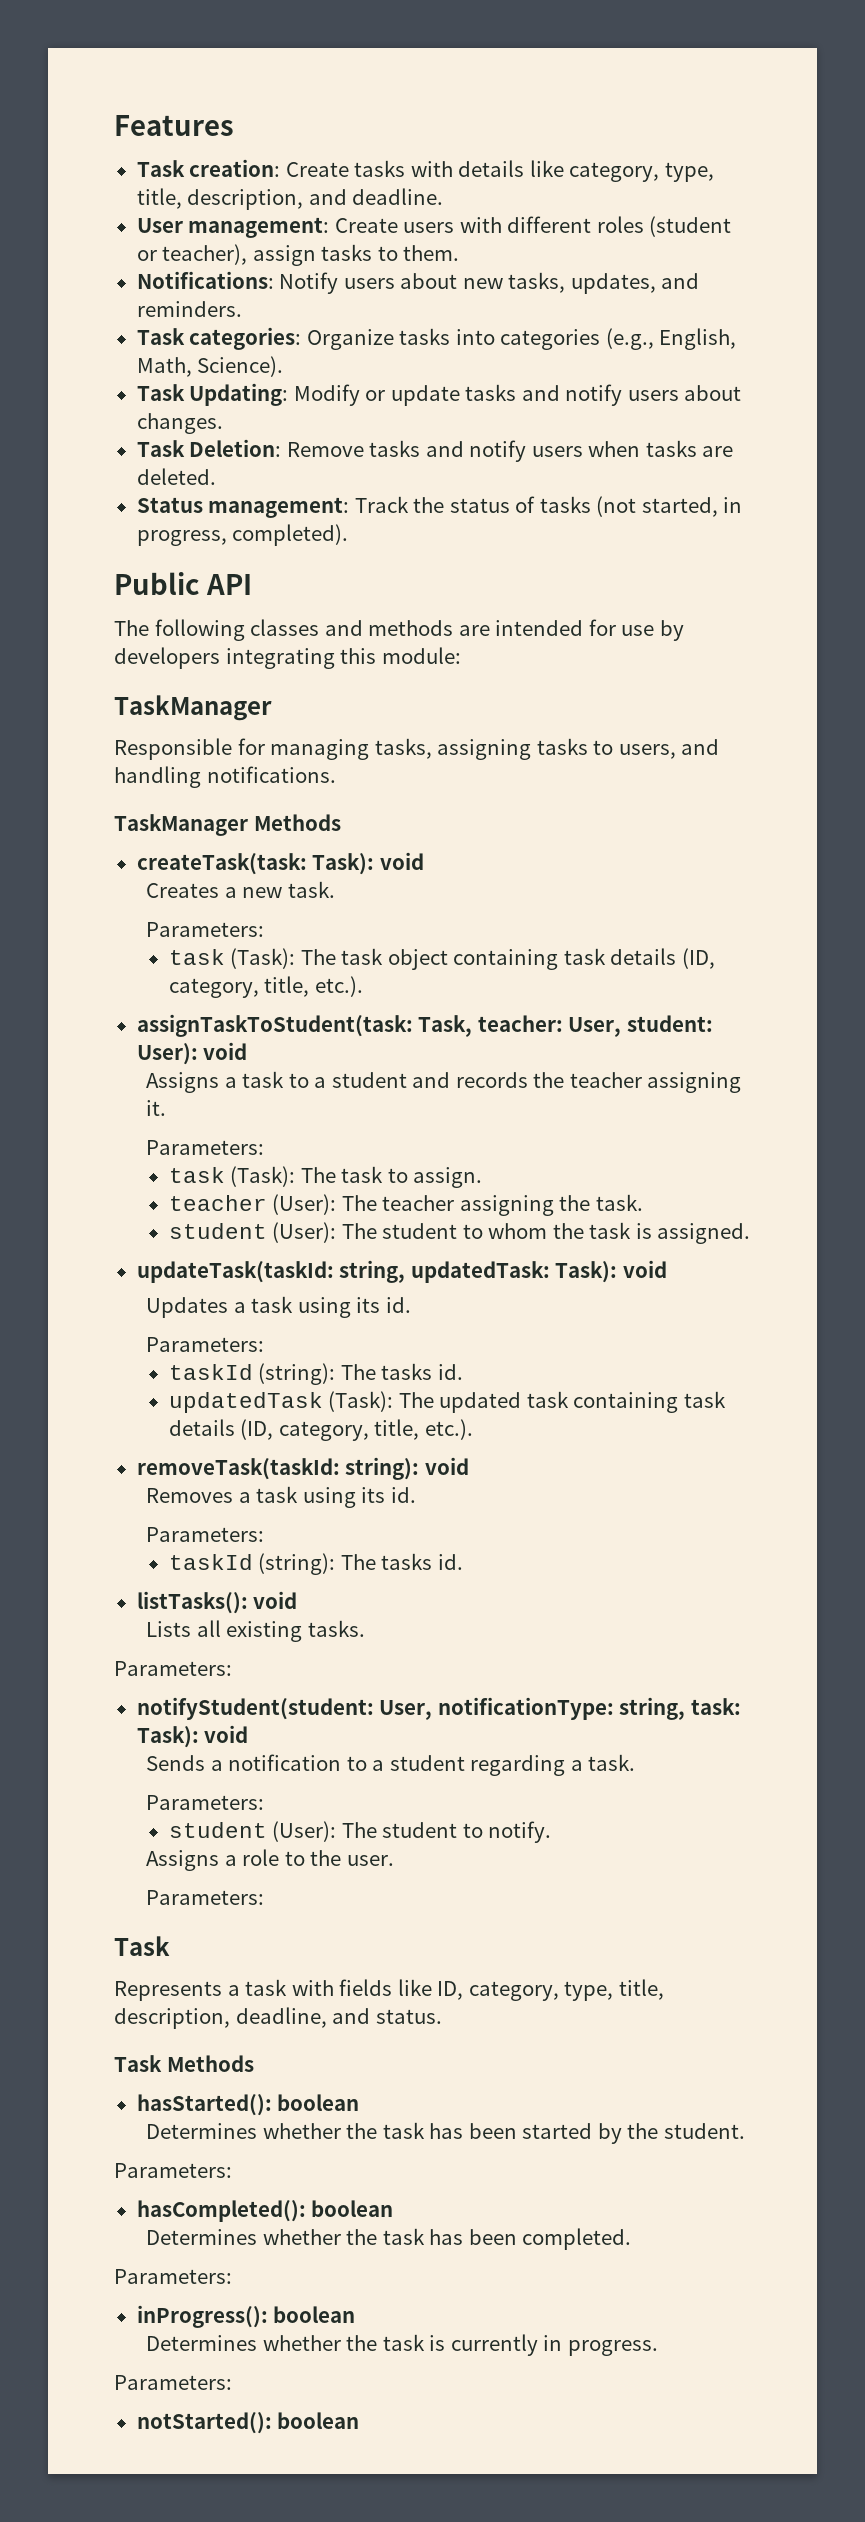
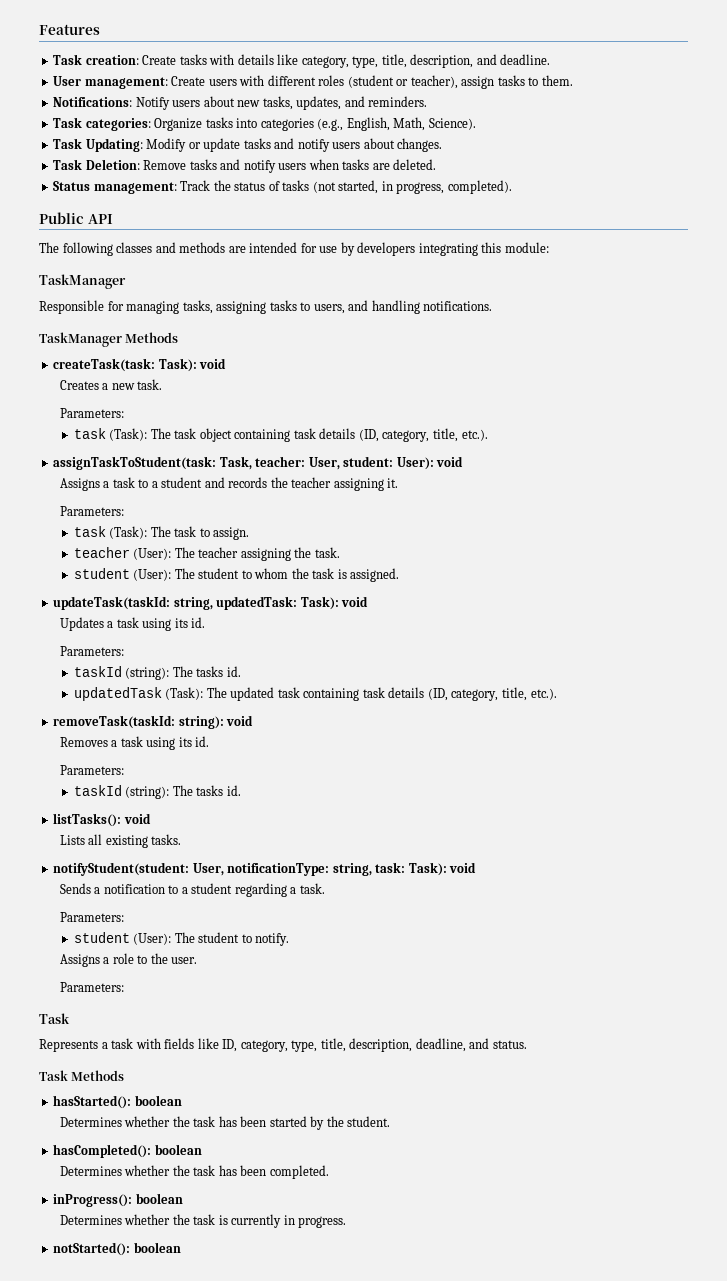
  Lists all existing tasks.
- Parameters:
  Determines whether the task has been started by the student.
- Parameters:
  Determines whether the task has been completed.
- Parameters:
  Determines whether the task is currently in progress.
- Parameters:

